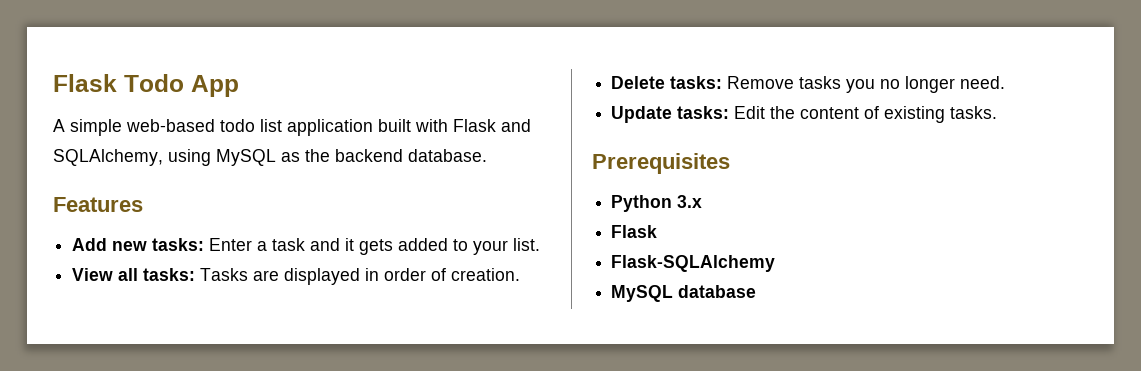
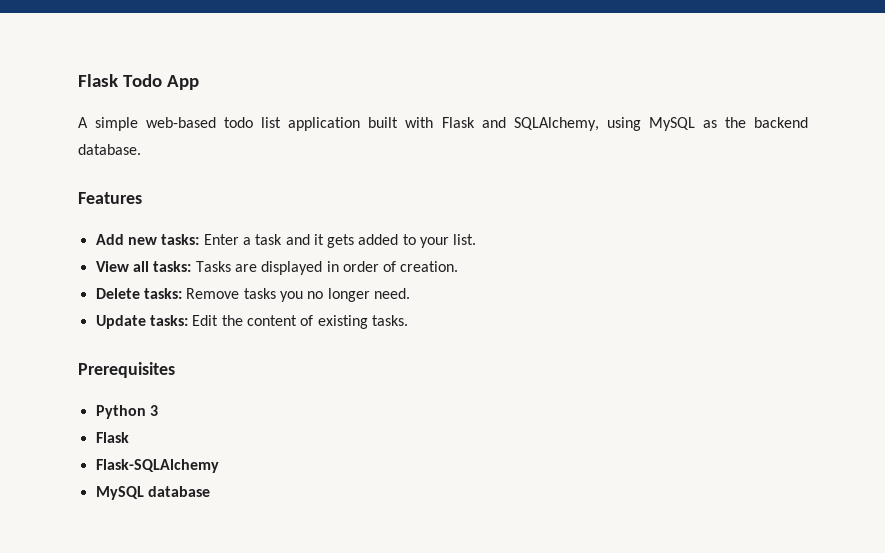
- Python 3.x
+ Python 3

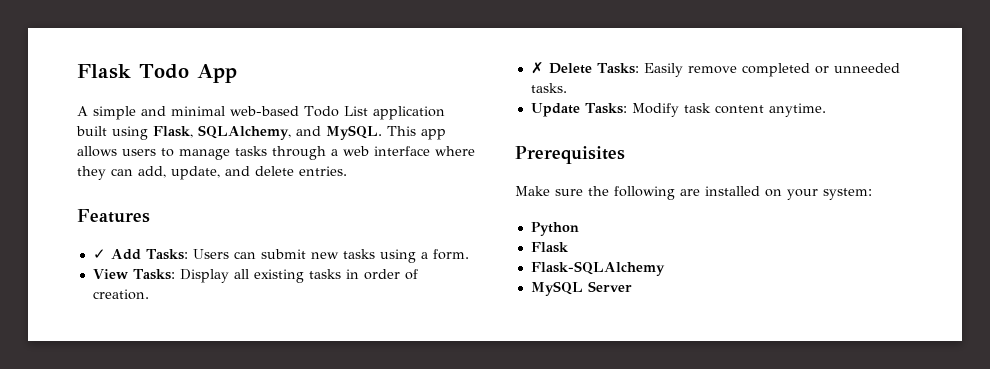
- A simple web-based todo list application built with Flask and SQLAlchemy, using MySQL as the backend database.
+ A simple and minimal web-based Todo List application built using Flask, SQLAlchemy, and MySQL. This app allows users to manage tasks through a web interface where they can add, update, and delete entries.
  Features
- Add new tasks: Enter a task and it gets added to your list.
- View all tasks: Tasks are displayed in order of creation.
- Delete tasks: Remove tasks you no longer need.
- Update tasks: Edit the content of existing tasks.
+ ✓ Add Tasks: Users can submit new tasks using a form.
+ View Tasks: Display all existing tasks in order of creation.
+ ✗ Delete Tasks: Easily remove completed or unneeded tasks.
+ Update Tasks: Modify task content anytime.
  Prerequisites
+ Make sure the following are installed on your system:
- Python 3
+ Python
- MySQL database
+ MySQL Server

